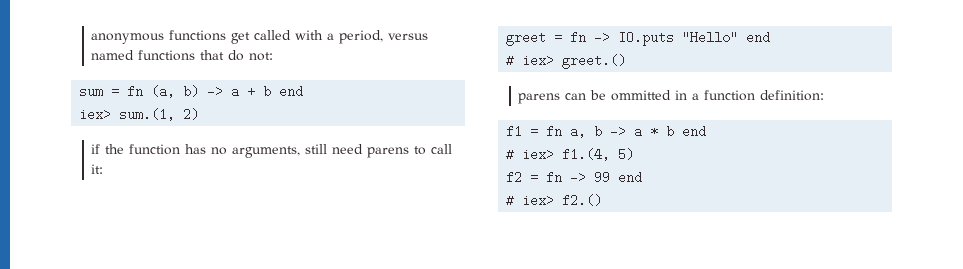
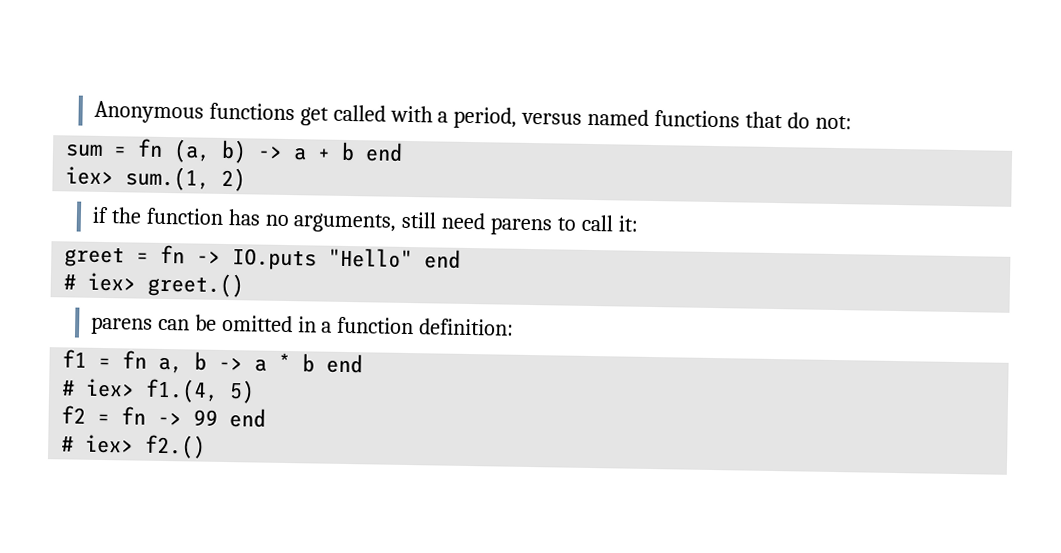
- anonymous functions get called with a period, versus named functions that do not:
+ Anonymous functions get called with a period, versus named functions that do not:
- parens can be ommitted in a function definition:
+ parens can be omitted in a function definition:

